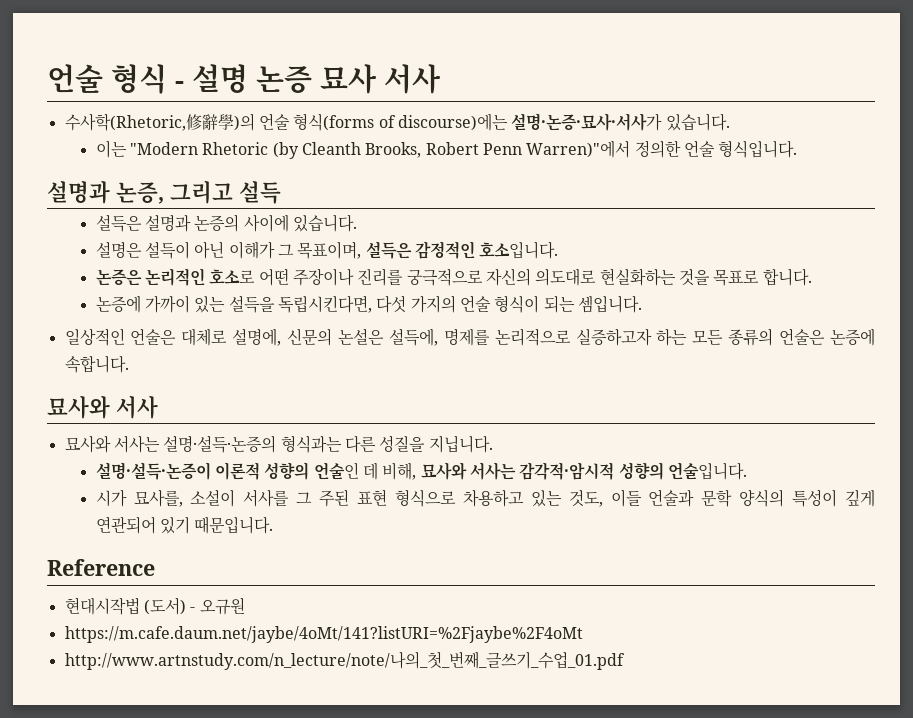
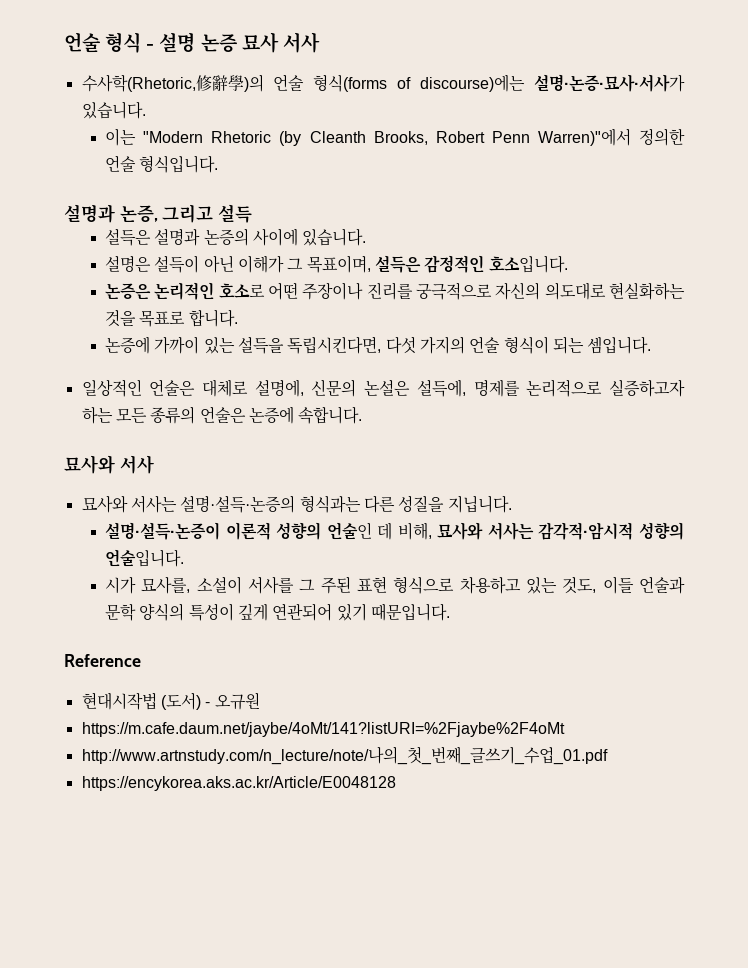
+ https://encykorea.aks.ac.kr/Article/E0048128

